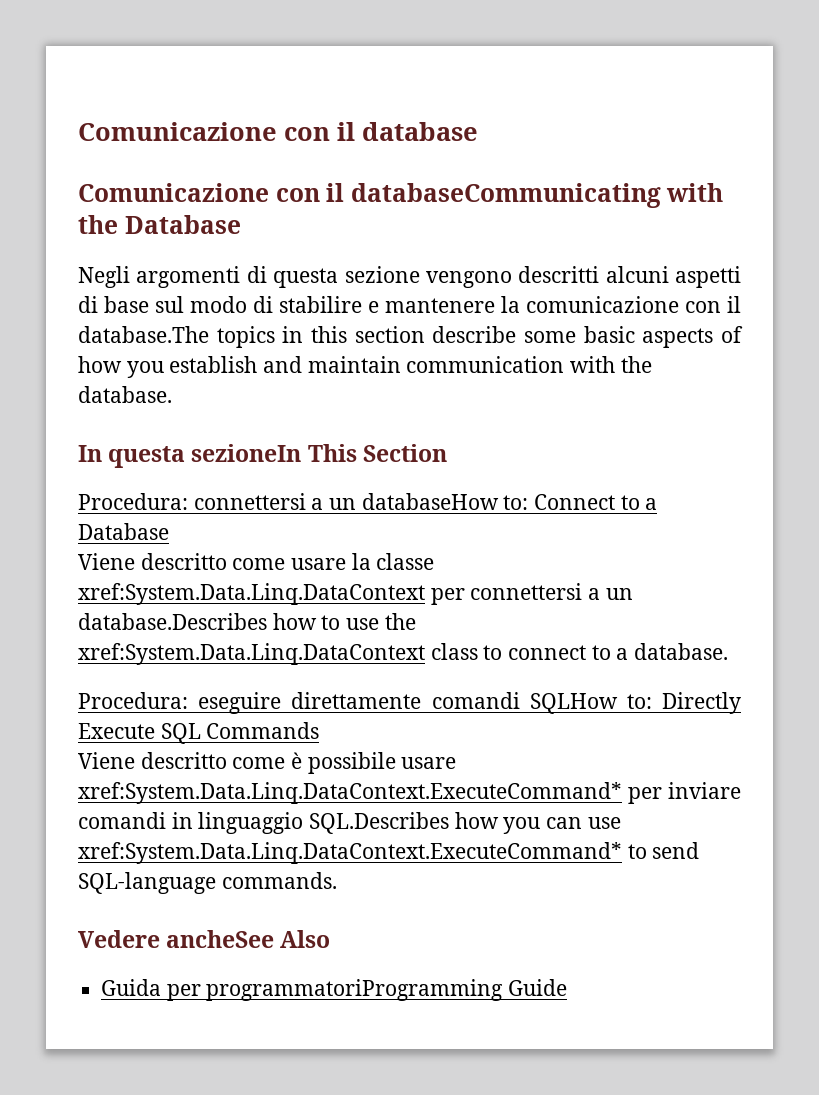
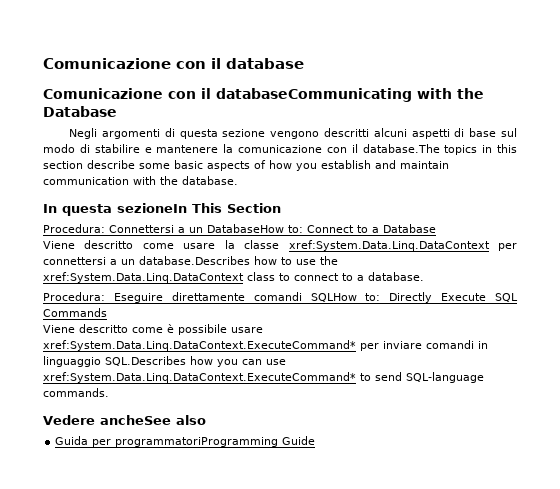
- Procedura: connettersi a un databaseHow to: Connect to a Database
+ Procedura: Connettersi a un DatabaseHow to: Connect to a Database
- Procedura: eseguire direttamente comandi SQLHow to: Directly Execute SQL Commands
+ Procedura: Eseguire direttamente comandi SQLHow to: Directly Execute SQL Commands
- Vedere ancheSee Also
+ Vedere ancheSee also

